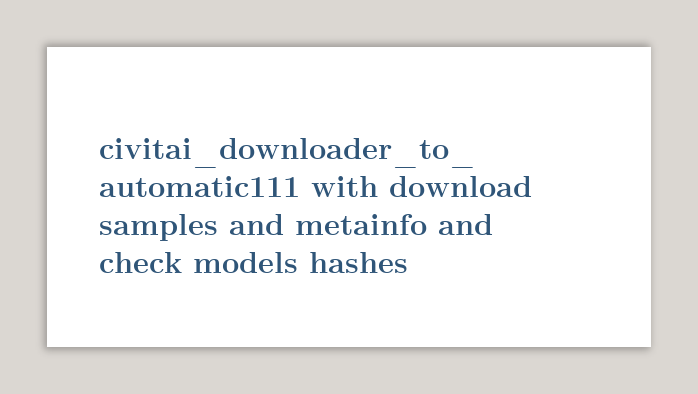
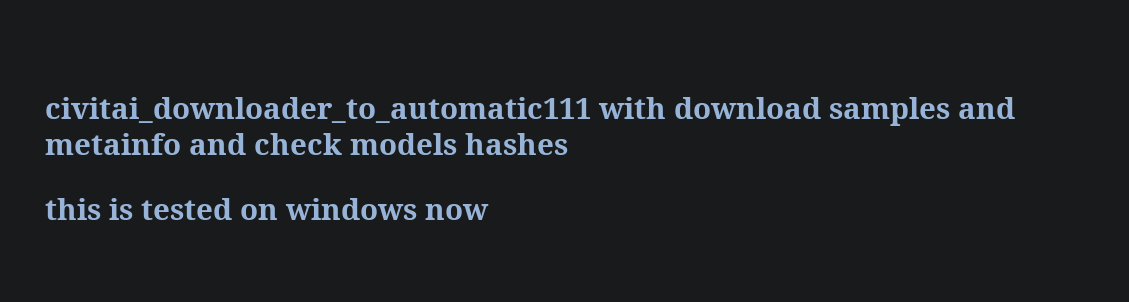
+ this is tested on windows now

